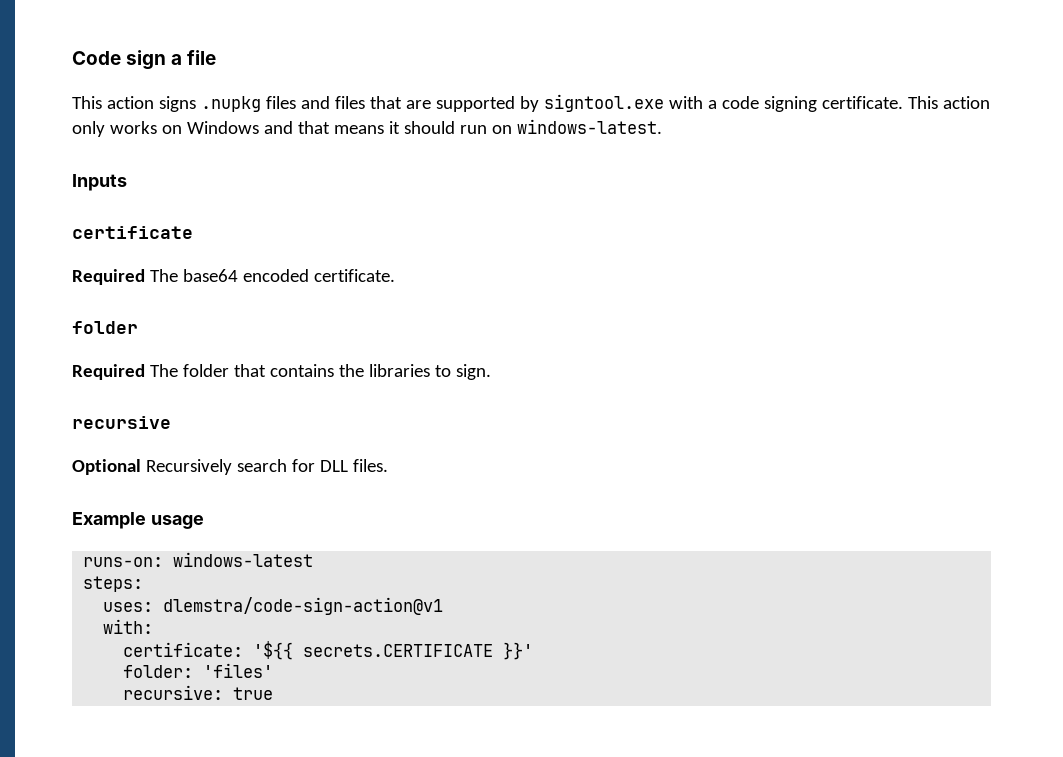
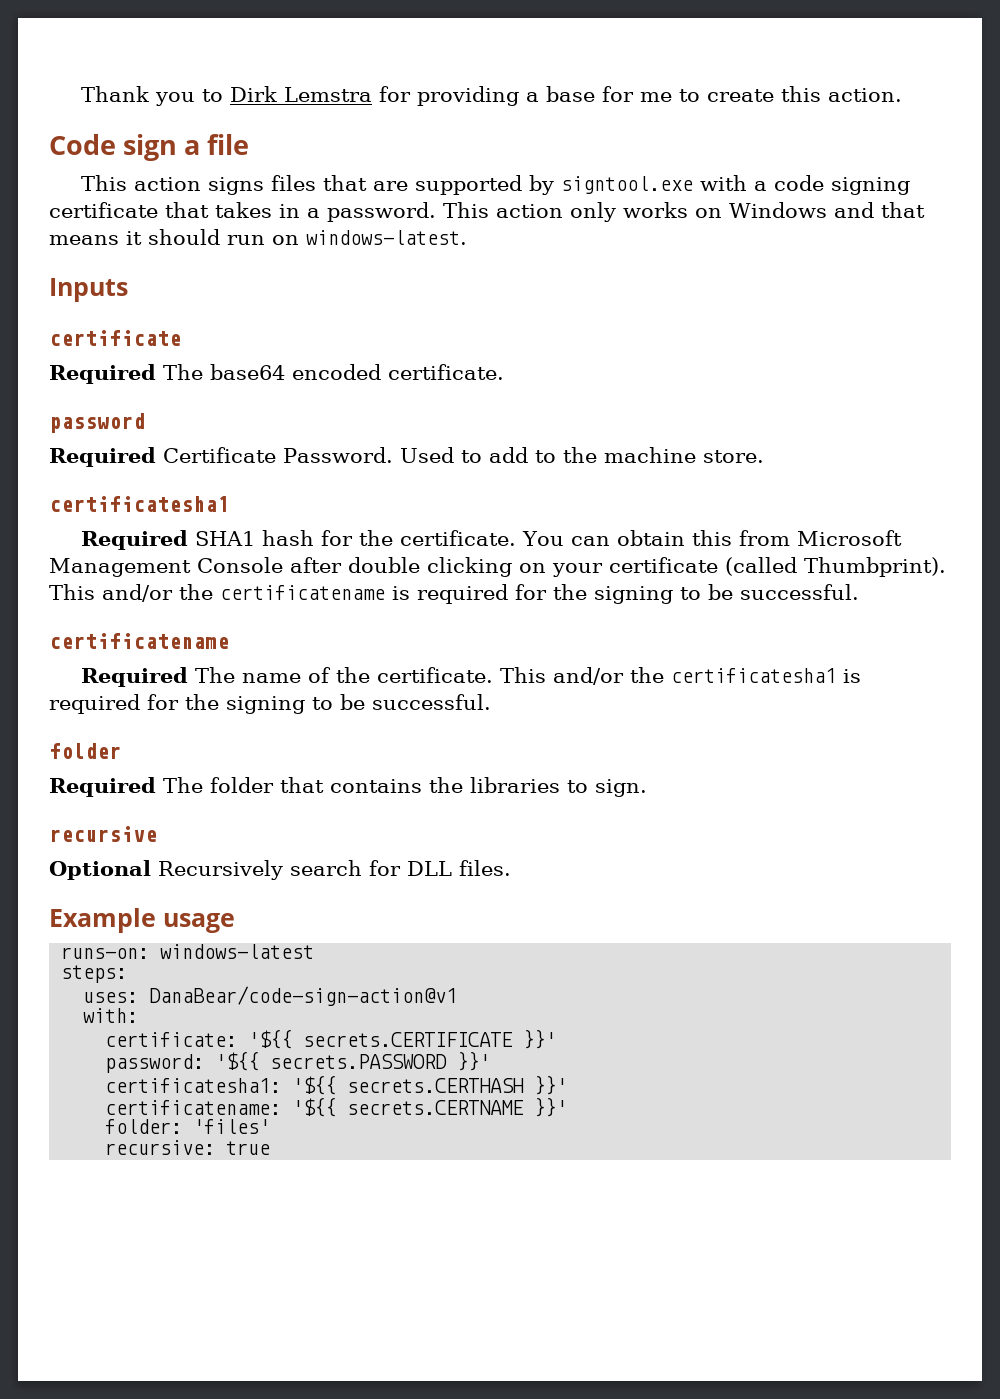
+ Thank you to Dirk Lemstra for providing a base for me to create this action.
- This action signs .nupkg files and files that are supported by signtool.exe with a code signing certificate.
+ This action signs files that are supported by signtool.exe with a code signing certificate that takes in a password.
+ password
+ Required Certificate Password. Used to add to the machine store.
+ certificatesha1
+ Required SHA1 hash for the certificate. You can obtain this from Microsoft Management Console after double clicking on your certificate (called Thumbprint). This and/or the certificatename is required for the signing to be successful.
+ certificatename
+ Required The name of the certificate. This and/or the certificatesha1 is required for the signing to be successful.
- uses: dlemstra/code-sign-action@v1
+ uses: DanaBear/code-sign-action@v1
+ password: '${{ secrets.PASSWORD }}'
+ certificatesha1: '${{ secrets.CERTHASH }}'
+ certificatename: '${{ secrets.CERTNAME }}'

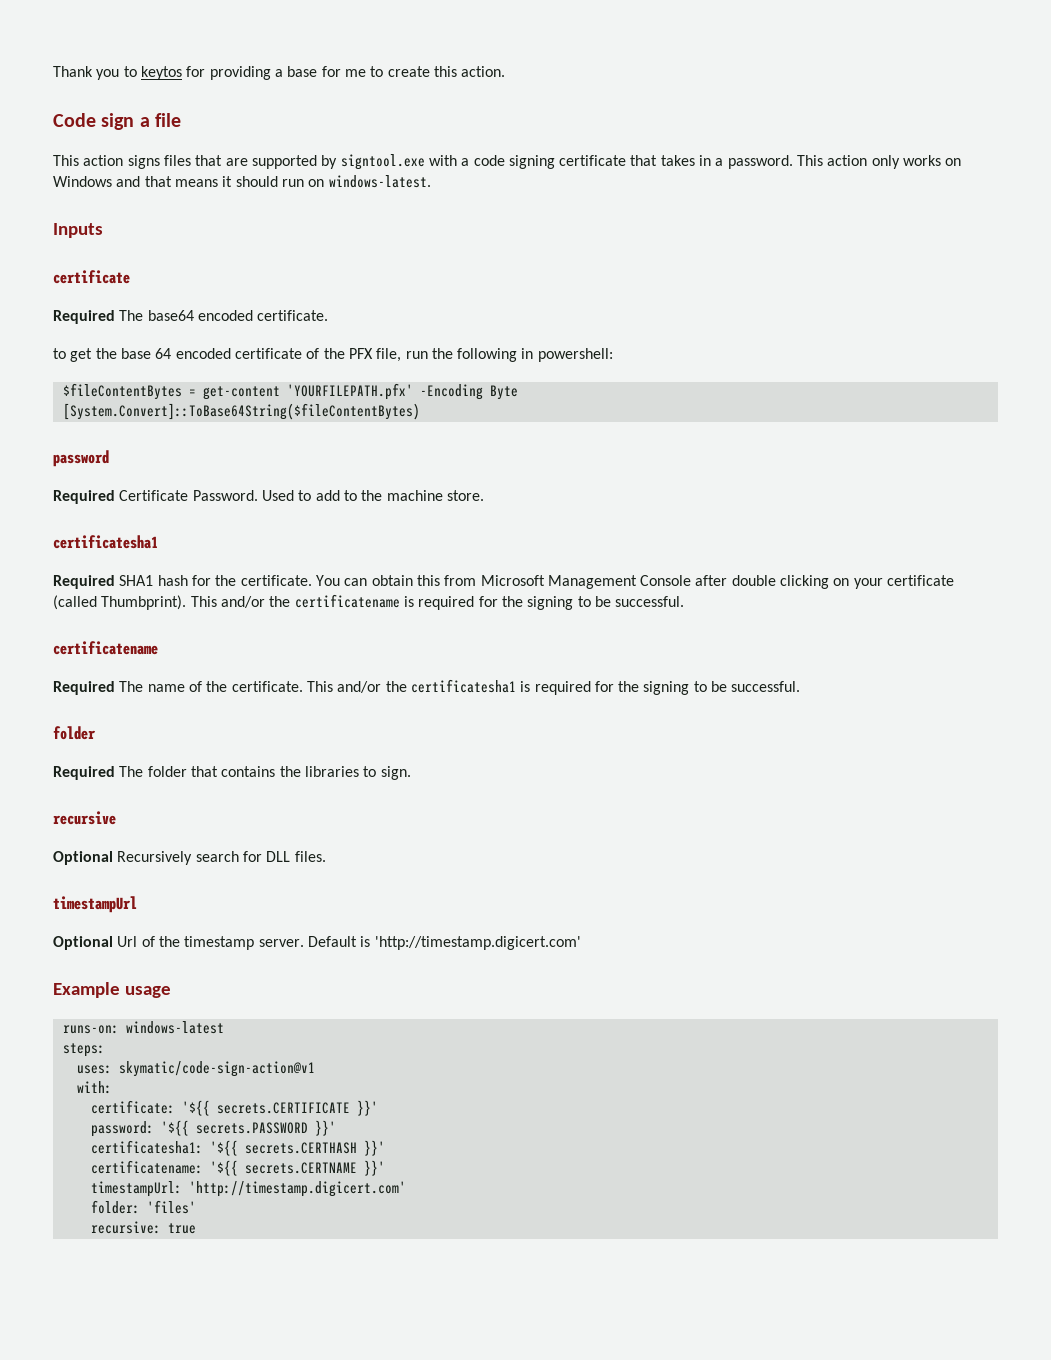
- Thank you to Dirk Lemstra for providing a base for me to create this action.
+ Thank you to keytos for providing a base for me to create this action.
+ to get the base 64 encoded certificate of the PFX file, run the following in powershell:
+ $fileContentBytes = get-content 'YOURFILEPATH.pfx' -Encoding Byte
+ [System.Convert]::ToBase64String($fileContentBytes)
+ timestampUrl
+ Optional Url of the timestamp server. Default is 'http://timestamp.digicert.com'
- uses: DanaBear/code-sign-action@v1
+ uses: skymatic/code-sign-action@v1
+ timestampUrl: 'http://timestamp.digicert.com'

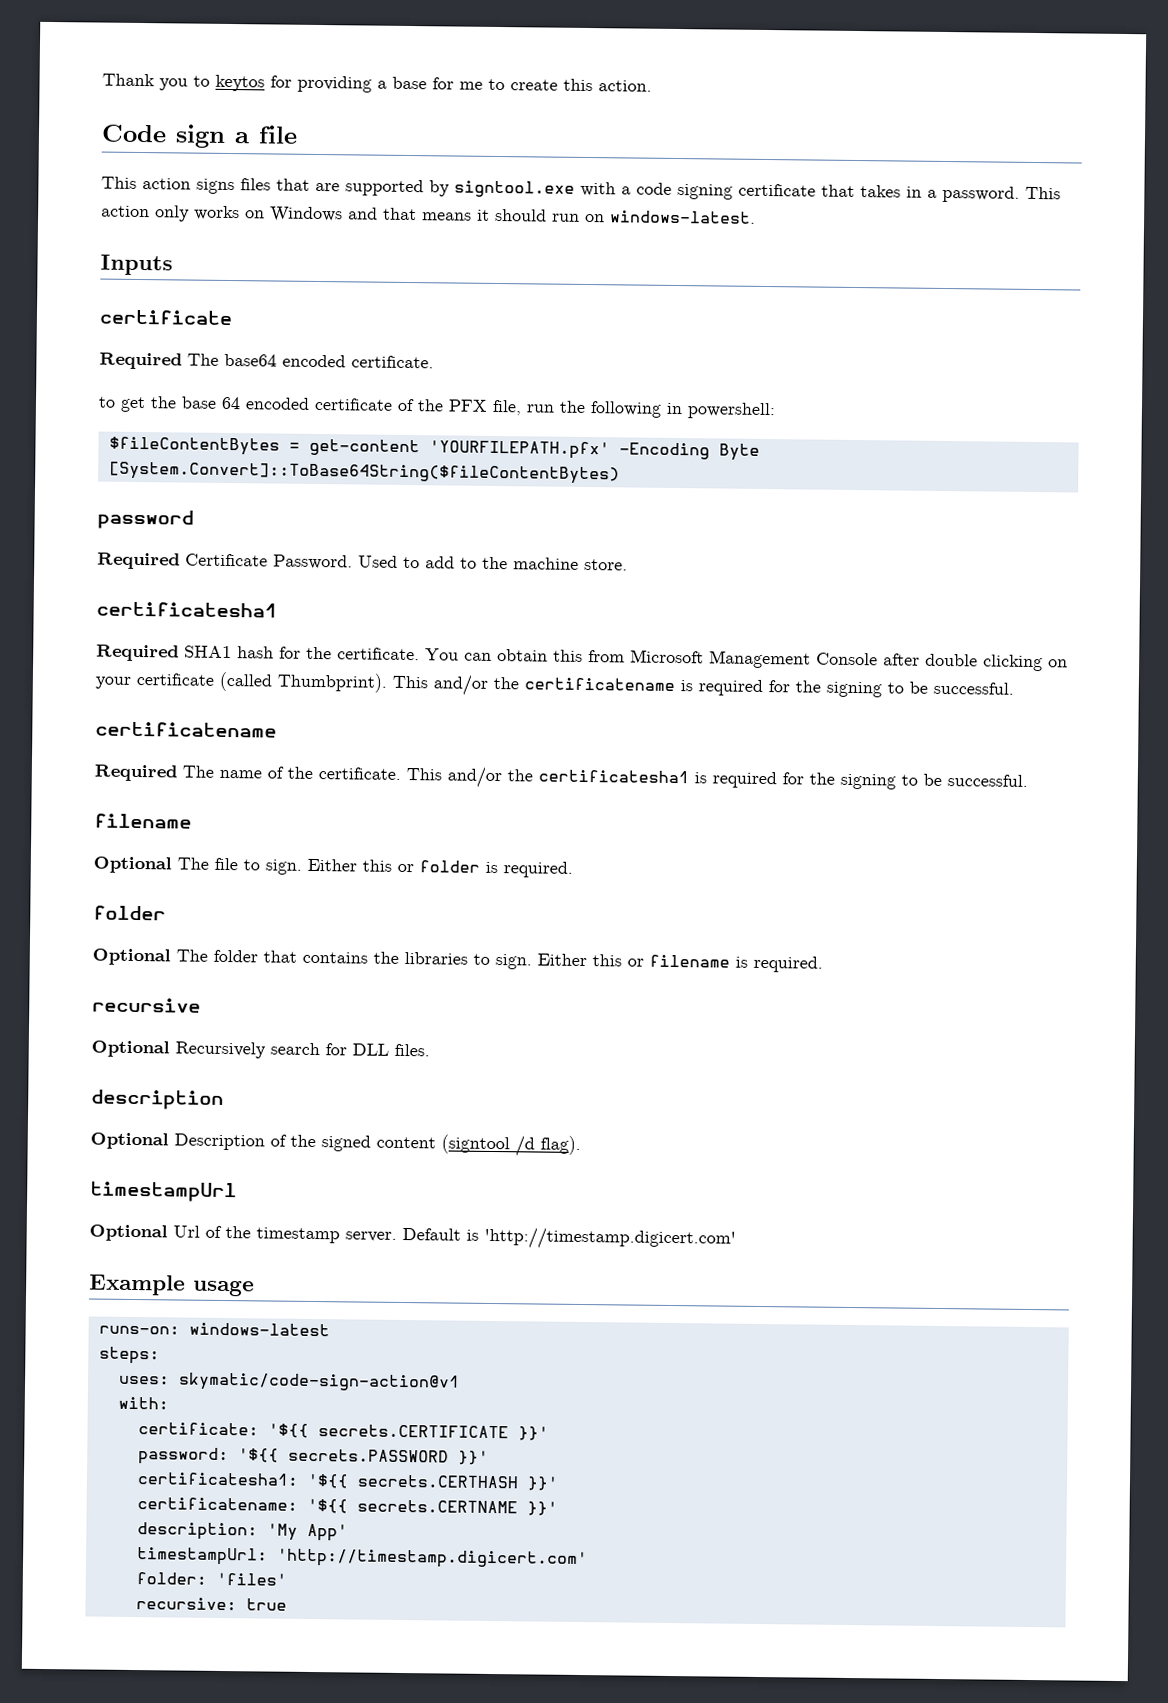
  This and/or the certificatesha1 is required for the signing to be successful.
+ filename
+ Optional The file to sign. Either this or folder is required.
- Required The folder that contains the libraries to sign.
+ Optional The folder that contains the libraries to sign. Either this or filename is required.
+ description
+ Optional Description of the signed content (signtool /d flag).
+ description: 'My App'

